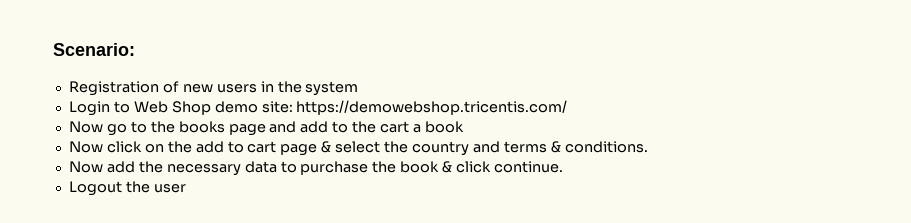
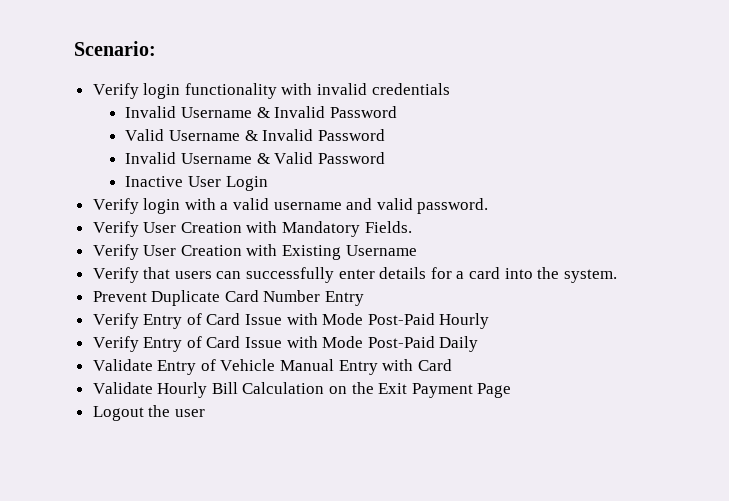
- Registration of new users in the system
- Login to Web Shop demo site: https://demowebshop.tricentis.com/
- Now go to the books page and add to the cart a book
- Now click on the add to cart page & select the country and terms & conditions.
- Now add the necessary data to purchase the book & click continue.
+ Verify login functionality with invalid credentials
+ Invalid Username & Invalid Password
+ Valid Username & Invalid Password
+ Invalid Username & Valid Password
+ Inactive User Login
+ Verify login with a valid username and valid password.
+ Verify User Creation with Mandatory Fields.
+ Verify User Creation with Existing Username
+ Verify that users can successfully enter details for a card into the system.
+ Prevent Duplicate Card Number Entry
+ Verify Entry of Card Issue with Mode Post-Paid Hourly
+ Verify Entry of Card Issue with Mode Post-Paid Daily
+ Validate Entry of Vehicle Manual Entry with Card
+ Validate Hourly Bill Calculation on the Exit Payment Page

